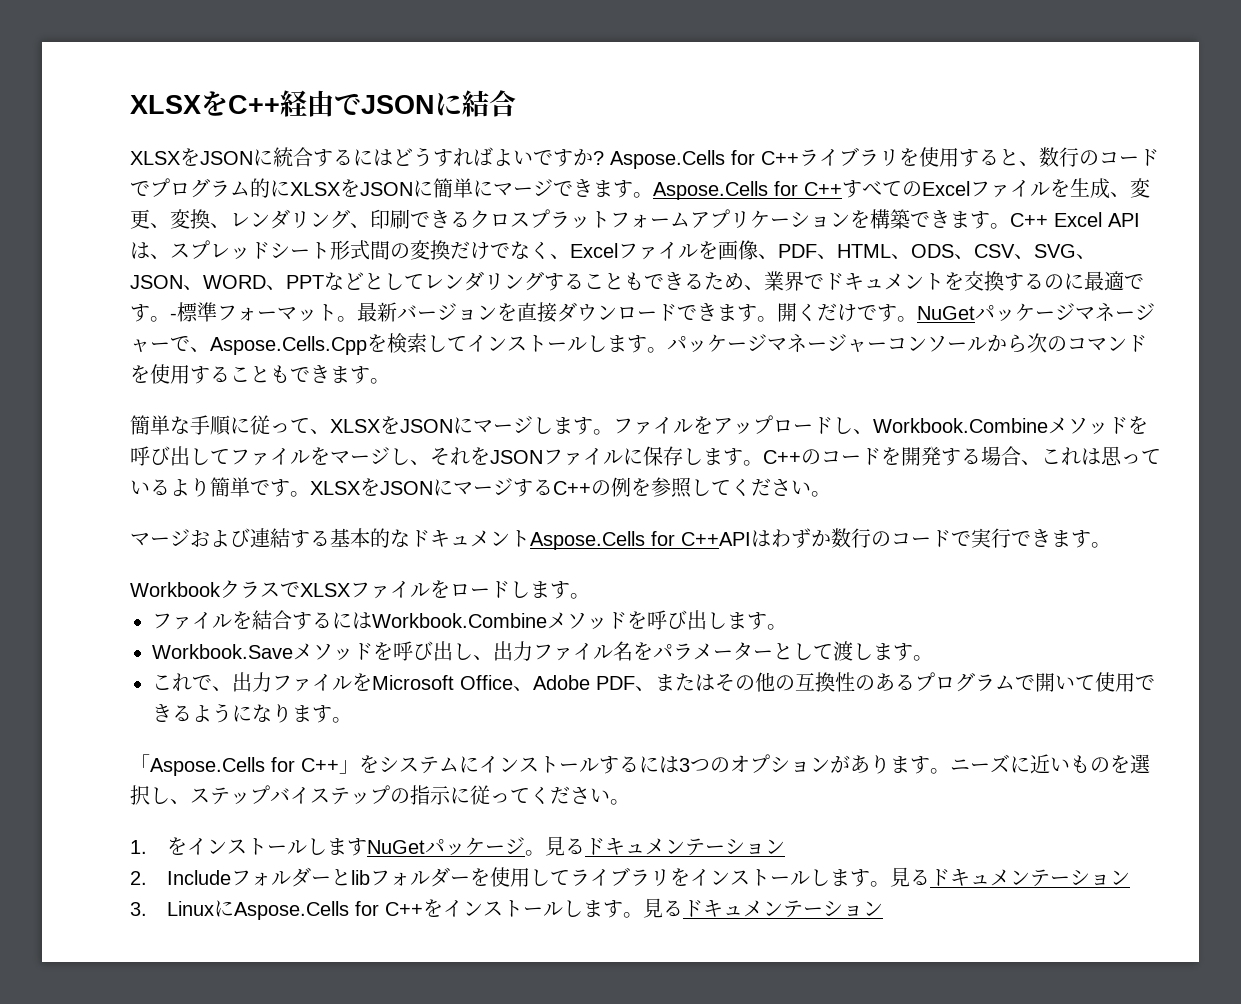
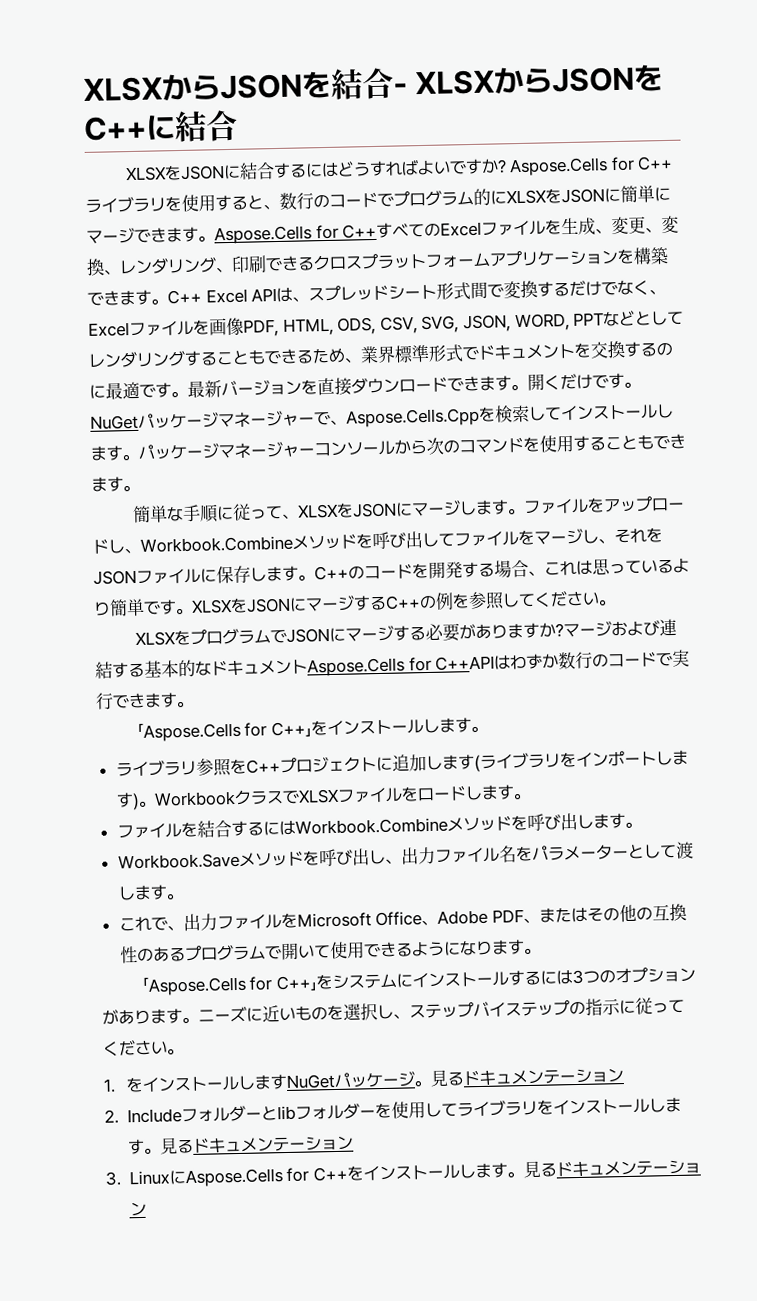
- XLSXをC++経由でJSONに結合
+ XLSXからJSONを結合- XLSXからJSONをC++に結合
- XLSXをJSONに統合するにはどうすればよいですか?
+ XLSXをJSONに結合するにはどうすればよいですか?
- C++ Excel APIは、スプレッドシート形式間の変換だけでなく、Excelファイルを画像、PDF、HTML、ODS、CSV、SVG、JSON、WORD、PPTなどとしてレンダリングすることもできるため、業界でドキュメントを交換するのに最適です。
+ C++ Excel APIは、スプレッドシート形式間で変換するだけでなく、Excelファイルを画像PDF, HTML, ODS, CSV, SVG, JSON, WORD, PPTなどとしてレンダリングすることもできるため、業界標準形式でドキュメントを交換するのに最適です。
- -標準フォーマット。
+ XLSXをプログラムでJSONにマージする必要がありますか?
+ 「Aspose.Cells for C++」をインストールします。
+ ライブラリ参照をC++プロジェクトに追加します(ライブラリをインポートします)。

